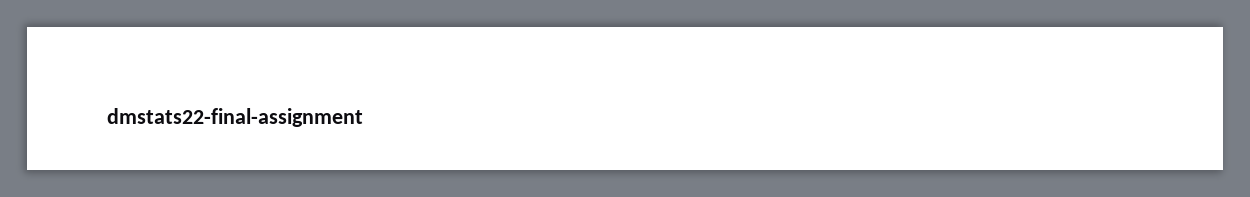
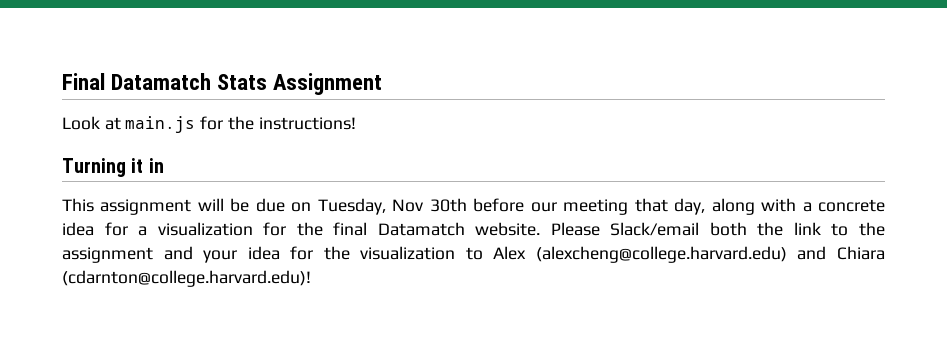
- dmstats22-final-assignment
+ Final Datamatch Stats Assignment
+ Look at main.js for the instructions!
+ Turning it in
+ This assignment will be due on Tuesday, Nov 30th before our meeting that day, along with a concrete idea for a visualization for the final Datamatch website. Please Slack/email both the link to the assignment and your idea for the visualization to Alex (alexcheng@college.harvard.edu) and Chiara (cdarnton@college.harvard.edu)!

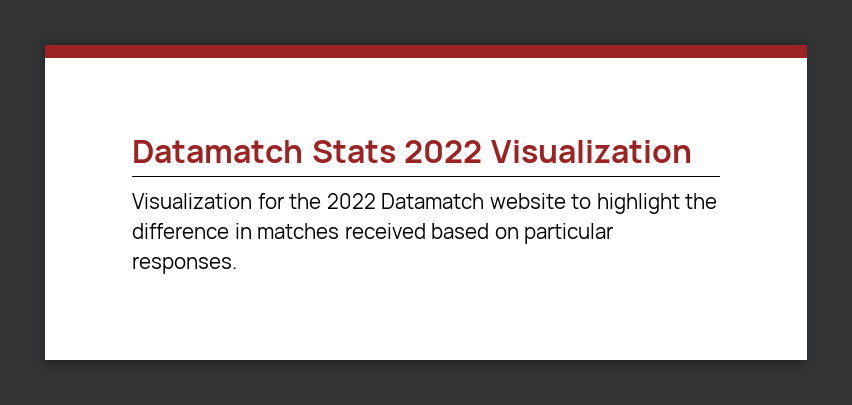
- Final Datamatch Stats Assignment
- Look at main.js for the instructions!
- Turning it in
- This assignment will be due on Tuesday, Nov 30th before our meeting that day, along with a concrete idea for a visualization for the final Datamatch website. Please Slack/email both the link to the assignment and your idea for the visualization to Alex (alexcheng@college.harvard.edu) and Chiara (cdarnton@college.harvard.edu)!
+ Datamatch Stats 2022 Visualization
+ Visualization for the 2022 Datamatch website to highlight the difference in matches received based on particular responses.

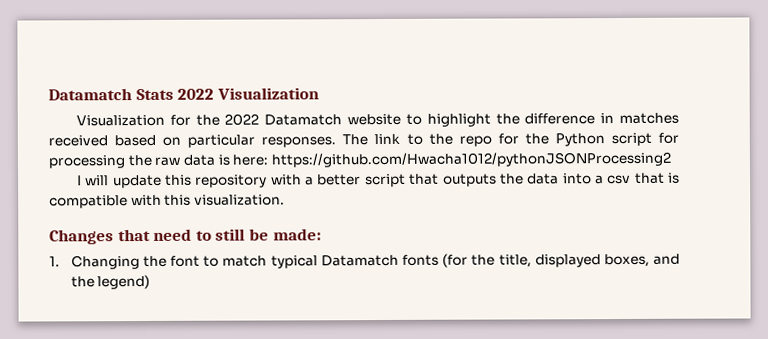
+ The link to the repo for the Python script for processing the raw data is here: https://github.com/Hwacha1012/pythonJSONProcessing2
+ I will update this repository with a better script that outputs the data into a csv that is compatible with this visualization.
+ Changes that need to still be made:
+ 1. Changing the font to match typical Datamatch fonts (for the title, displayed boxes, and the legend)

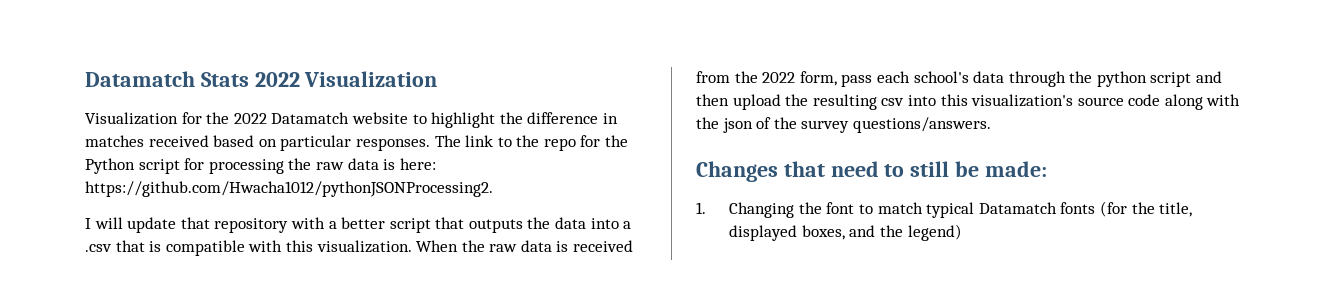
- The link to the repo for the Python script for processing the raw data is here: https://github.com/Hwacha1012/pythonJSONProcessing2
+ The link to the repo for the Python script for processing the raw data is here: https://github.com/Hwacha1012/pythonJSONProcessing2.
- I will update this repository with a better script that outputs the data into a csv that is compatible with this visualization.
+ I will update that repository with a better script that outputs the data into a .csv that is compatible with this visualization. When the raw data is received from the 2022 form, pass each school's data through the python script and then upload the resulting csv into this visualization's source code along with the json of the survey questions/answers.

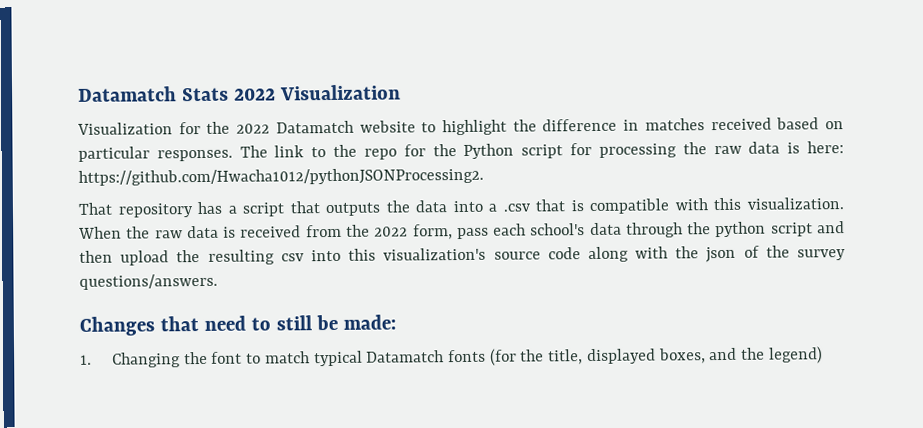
- I will update that repository with a better script that outputs the data into a .csv that is compatible with this visualization.
+ That repository has a script that outputs the data into a .csv that is compatible with this visualization.

